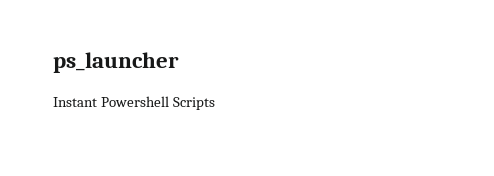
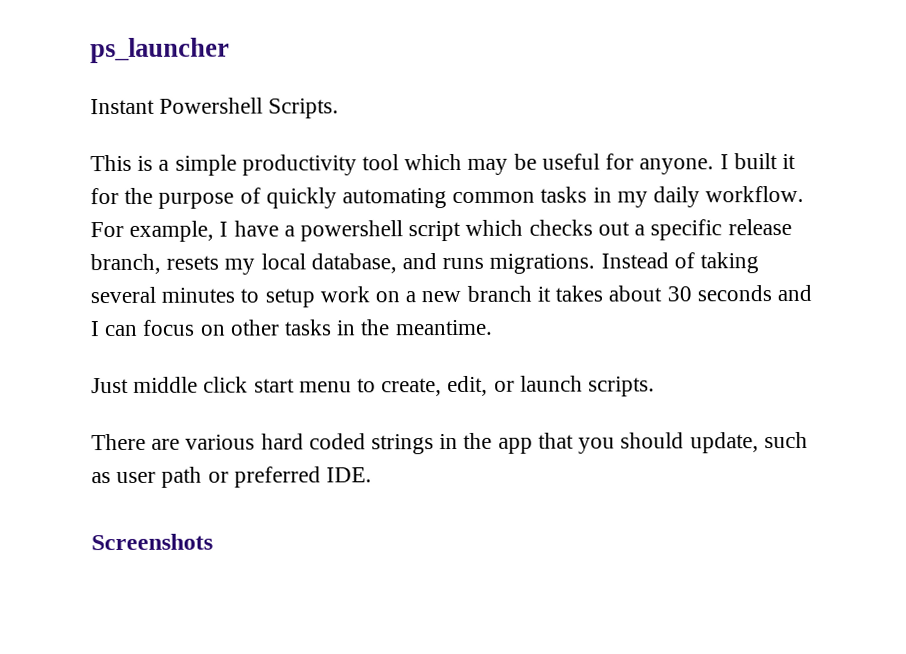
- Instant Powershell Scripts
+ Instant Powershell Scripts.
+ This is a simple productivity tool which may be useful for anyone. I built it for the purpose of quickly automating common tasks in my daily workflow. For example, I have a powershell script which checks out a specific release branch, resets my local database, and runs migrations. Instead of taking several minutes to setup work on a new branch it takes about 30 seconds and I can focus on other tasks in the meantime.
+ Just middle click start menu to create, edit, or launch scripts.
+ There are various hard coded strings in the app that you should update, such as user path or preferred IDE.
+ Screenshots

